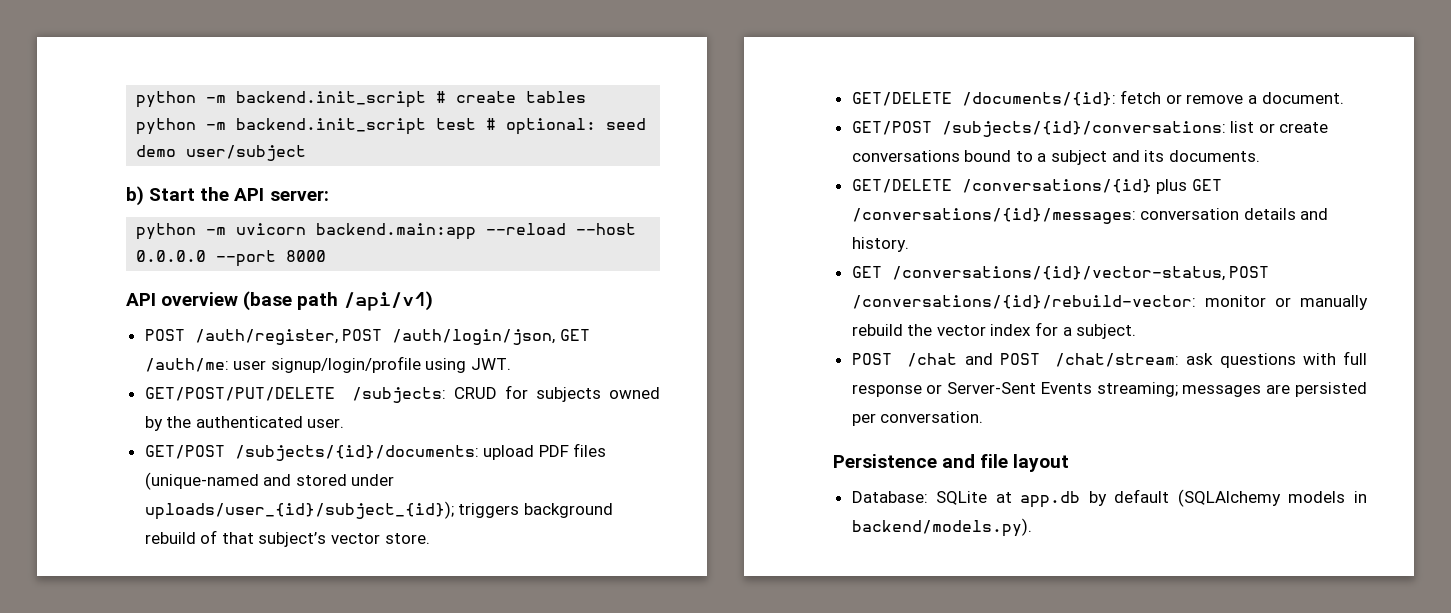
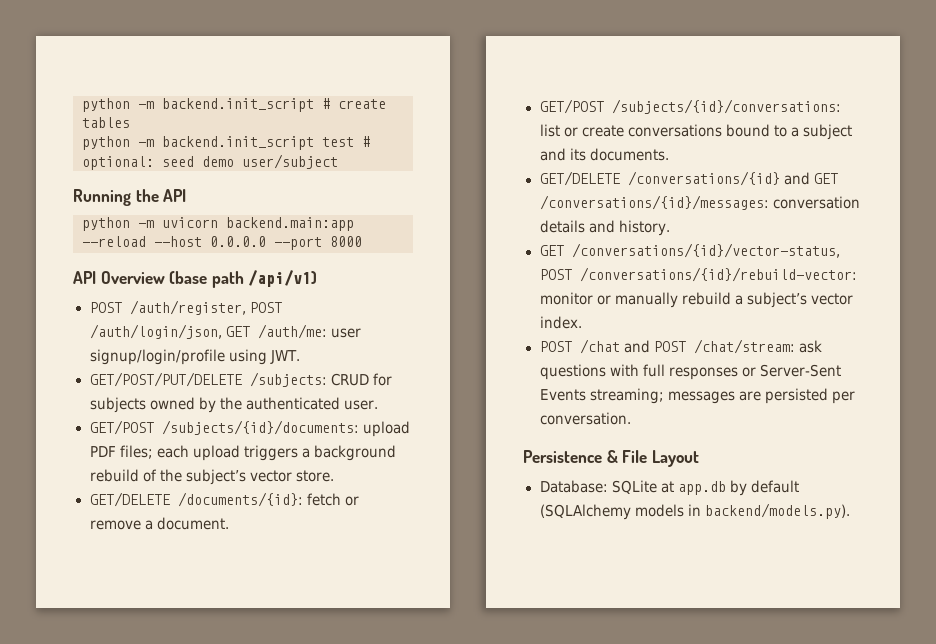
- b) Start the API server:
+ Running the API
- API overview (base path /api/v1)
+ API Overview (base path /api/v1)
- GET/POST /subjects/{id}/documents: upload PDF files (unique-named and stored under uploads/user_{id}/subject_{id}); triggers background rebuild of that subject’s vector store.
+ GET/POST /subjects/{id}/documents: upload PDF files; each upload triggers a background rebuild of the subject’s vector store.
- GET/DELETE /conversations/{id} plus GET /conversations/{id}/messages: conversation details and history.
+ GET/DELETE /conversations/{id} and GET /conversations/{id}/messages: conversation details and history.
- GET /conversations/{id}/vector-status, POST /conversations/{id}/rebuild-vector: monitor or manually rebuild the vector index for a subject.
+ GET /conversations/{id}/vector-status, POST /conversations/{id}/rebuild-vector: monitor or manually rebuild a subject’s vector index.
- POST /chat and POST /chat/stream: ask questions with full response or Server-Sent Events streaming; messages are persisted per conversation.
+ POST /chat and POST /chat/stream: ask questions with full responses or Server-Sent Events streaming; messages are persisted per conversation.
- Persistence and file layout
+ Persistence & File Layout

